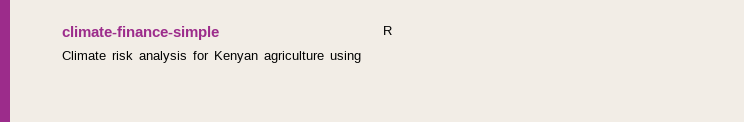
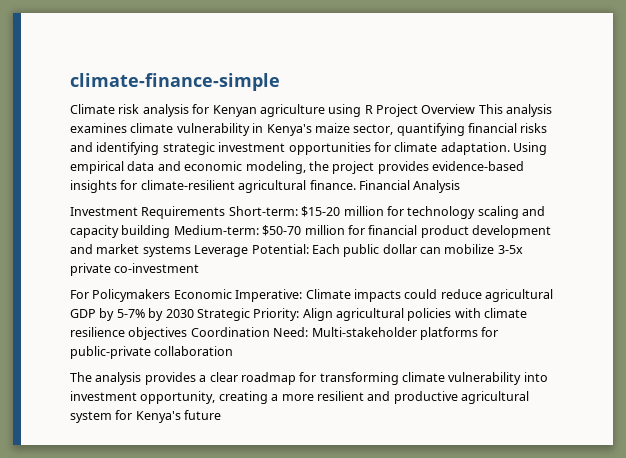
- Climate risk analysis for Kenyan agriculture using R
+ Climate risk analysis for Kenyan agriculture using R Project Overview This analysis examines climate vulnerability in Kenya's maize sector, quantifying financial risks and identifying strategic investment opportunities for climate adaptation. Using empirical data and economic modeling, the project provides evidence-based insights for climate-resilient agricultural finance. Financial Analysis
+ Investment Requirements Short-term: $15-20 million for technology scaling and capacity building Medium-term: $50-70 million for financial product development and market systems Leverage Potential: Each public dollar can mobilize 3-5x private co-investment
+ For Policymakers Economic Imperative: Climate impacts could reduce agricultural GDP by 5-7% by 2030 Strategic Priority: Align agricultural policies with climate resilience objectives Coordination Need: Multi-stakeholder platforms for public-private collaboration
+ The analysis provides a clear roadmap for transforming climate vulnerability into investment opportunity, creating a more resilient and productive agricultural system for Kenya's future

